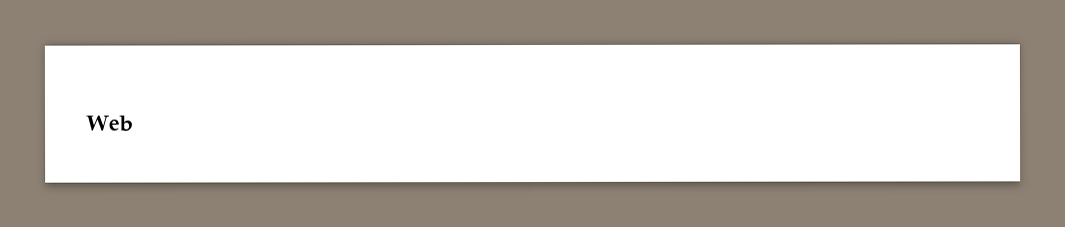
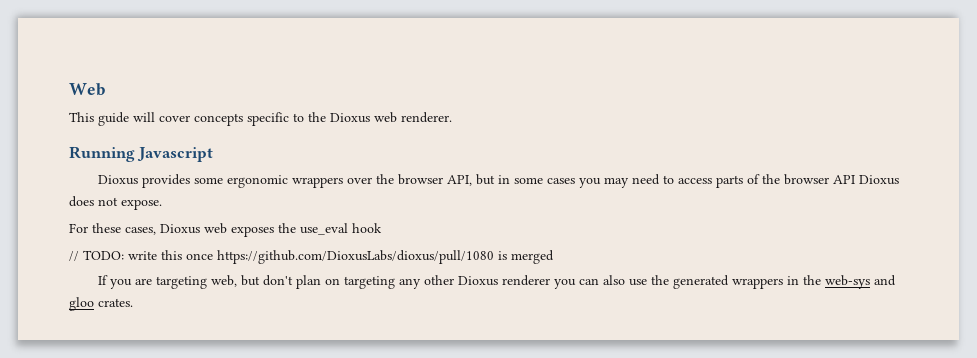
+ This guide will cover concepts specific to the Dioxus web renderer.
+ Running Javascript
+ Dioxus provides some ergonomic wrappers over the browser API, but in some cases you may need to access parts of the browser API Dioxus does not expose.
+ For these cases, Dioxus web exposes the use_eval hook
+ // TODO: write this once https://github.com/DioxusLabs/dioxus/pull/1080 is merged
+ If you are targeting web, but don't plan on targeting any other Dioxus renderer you can also use the generated wrappers in the web-sys and gloo crates.

